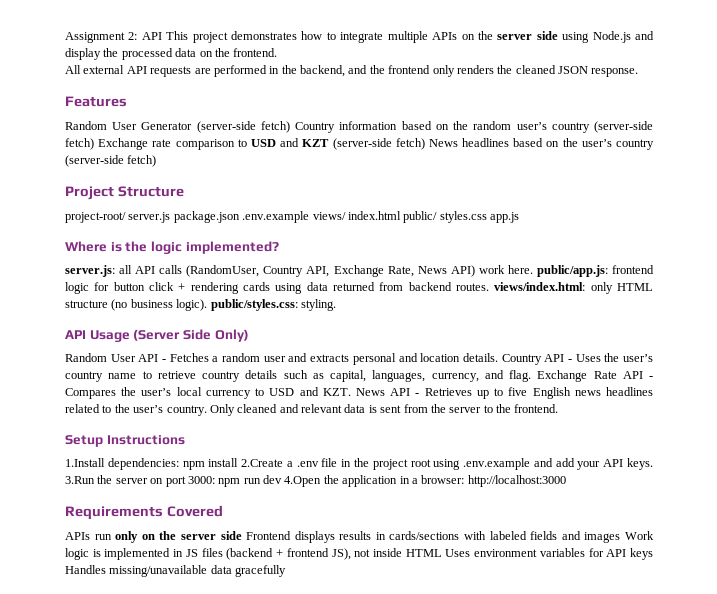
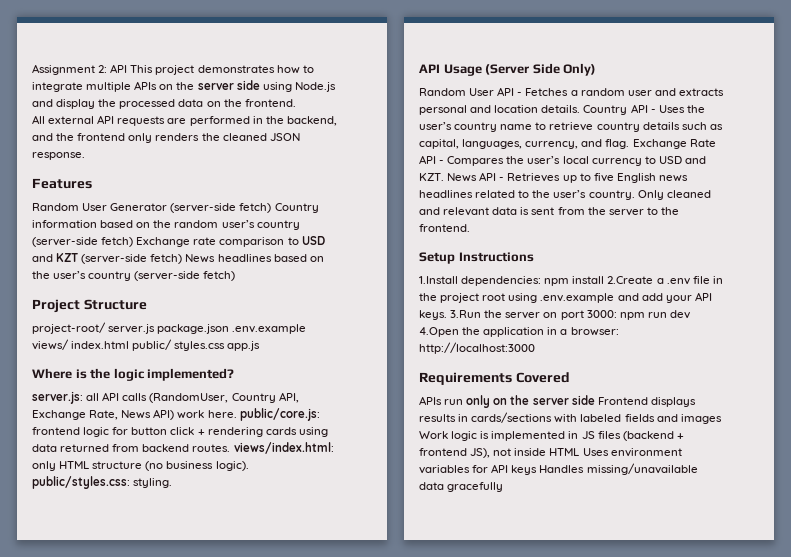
- server.js: all API calls (RandomUser, Country API, Exchange Rate, News API) work here. public/app.js: frontend logic for button click + rendering cards using data returned from backend routes. views/index.html: only HTML structure (no business logic). public/styles.css: styling.
+ server.js: all API calls (RandomUser, Country API, Exchange Rate, News API) work here. public/core.js: frontend logic for button click + rendering cards using data returned from backend routes. views/index.html: only HTML structure (no business logic). public/styles.css: styling.

